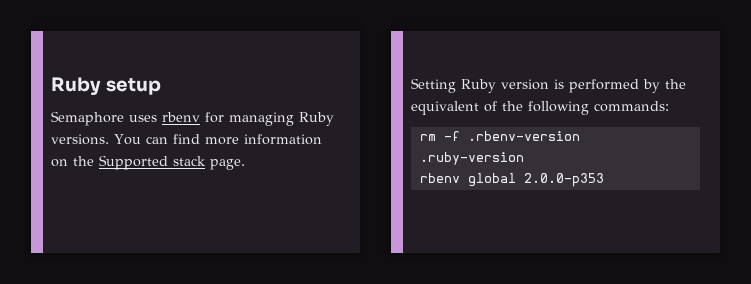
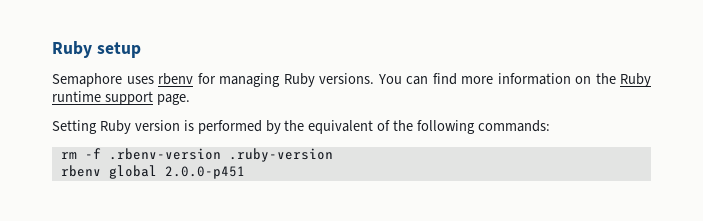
- You can find more information on the Supported stack page.
+ You can find more information on the Ruby runtime support page.
- rbenv global 2.0.0-p353
+ rbenv global 2.0.0-p451

